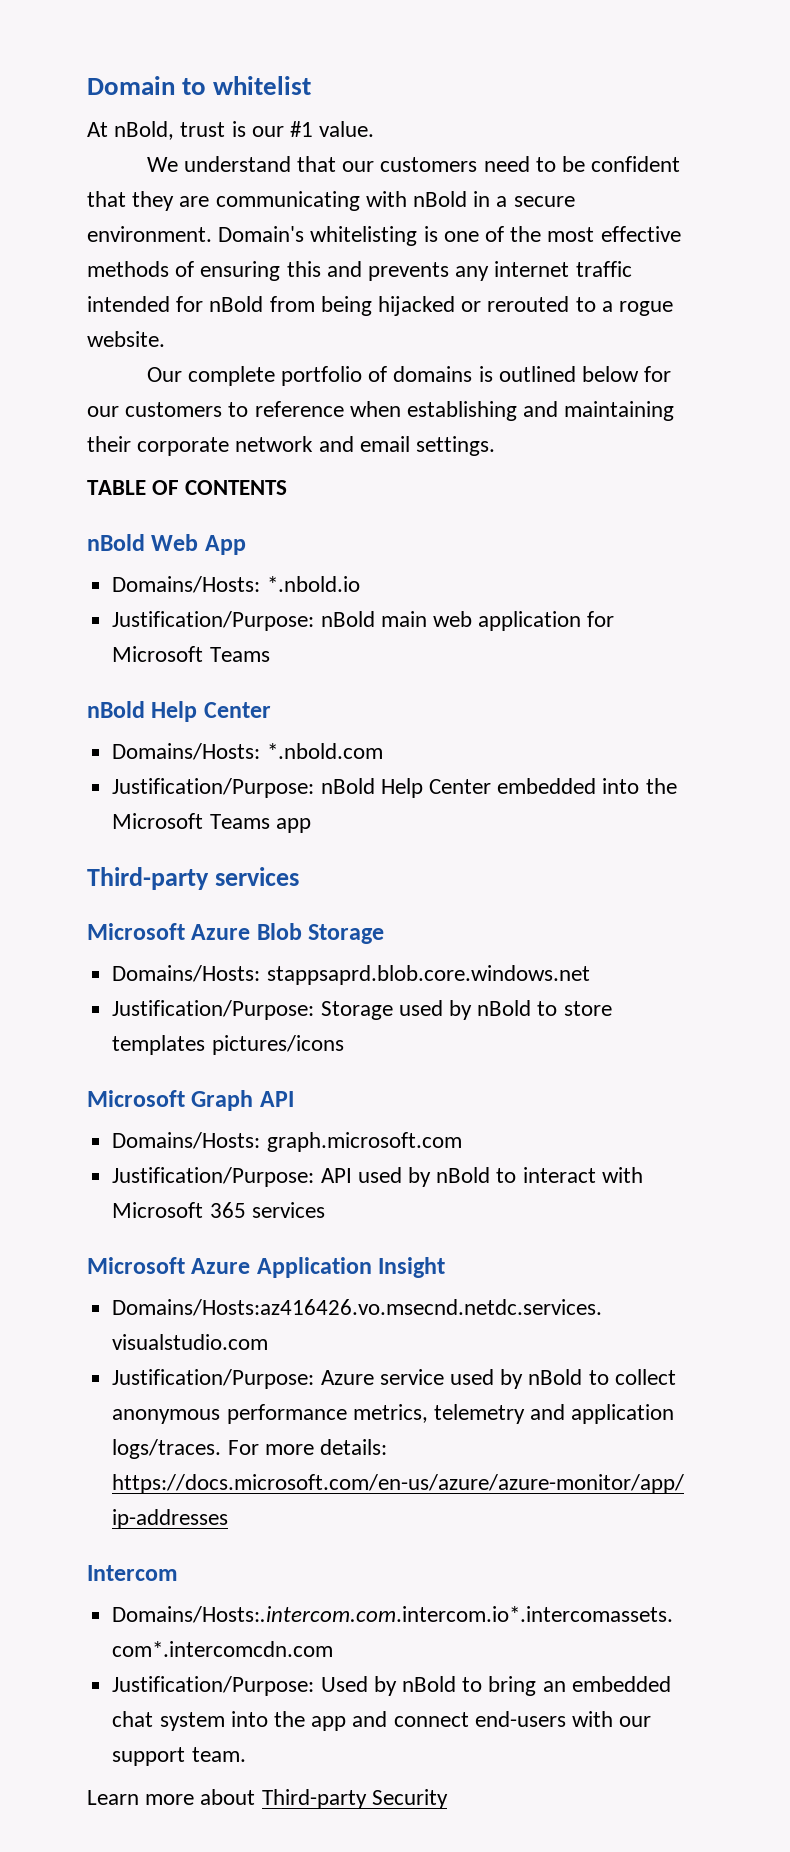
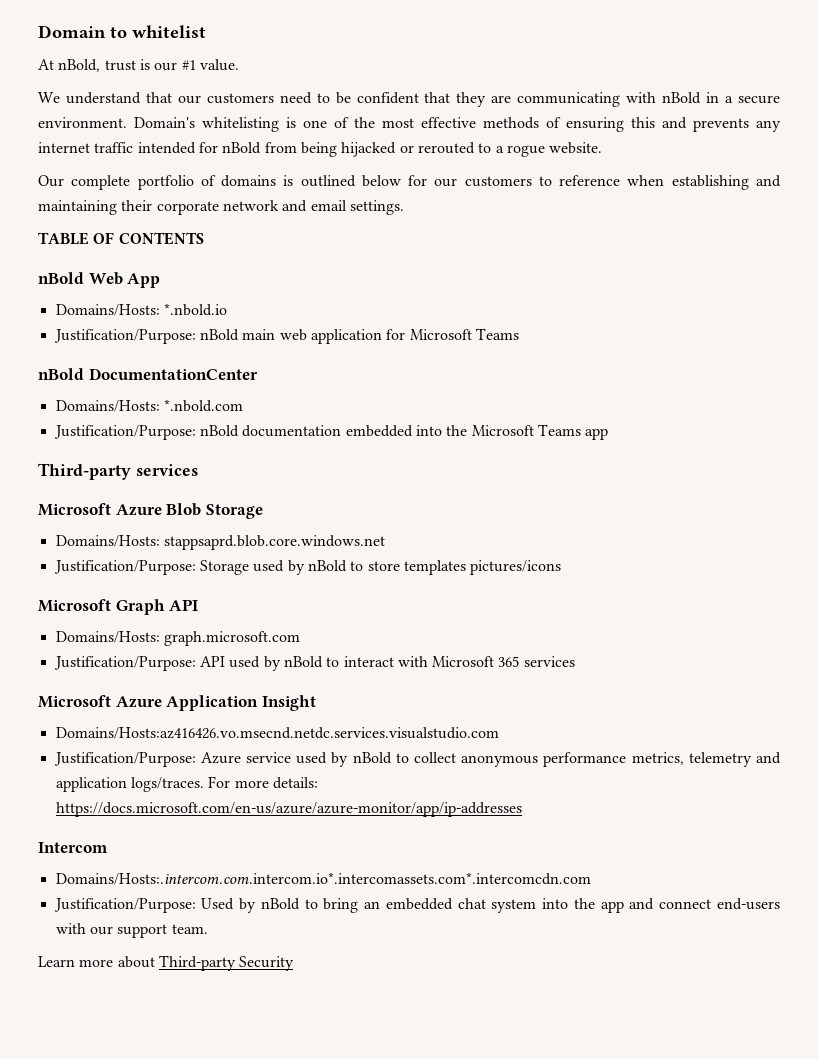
  Justification/Purpose: nBold main web application for Microsoft Teams
- nBold Help Center
+ nBold DocumentationCenter
- Justification/Purpose: nBold Help Center embedded into the Microsoft Teams app
+ Justification/Purpose: nBold documentation embedded into the Microsoft Teams app

